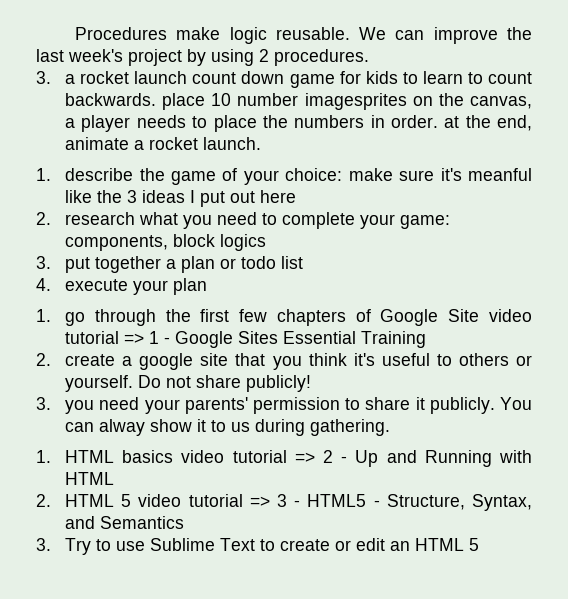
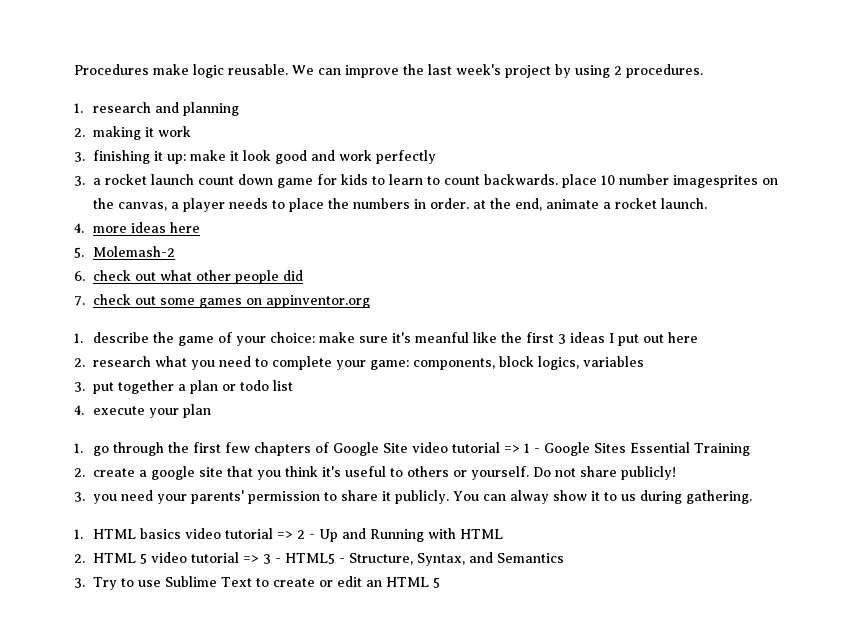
+ 1. research and planning
+ 2. making it work
+ 3. finishing it up: make it look good and work perfectly
+ 4. more ideas here
+ 5. Molemash-2
+ 6. check out what other people did
+ 7. check out some games on appinventor.org
- 1. describe the game of your choice: make sure it's meanful like the 3 ideas I put out here
+ 1. describe the game of your choice: make sure it's meanful like the first 3 ideas I put out here
- 2. research what you need to complete your game: components, block logics
+ 2. research what you need to complete your game: components, block logics, variables

